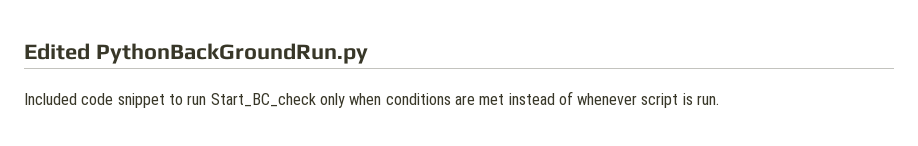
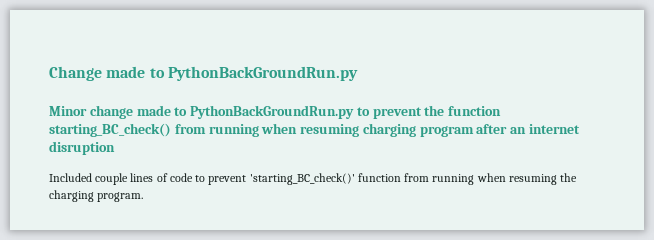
- Edited PythonBackGroundRun.py
- Included code snippet to run Start_BC_check only when conditions are met instead of whenever script is run.
+ Change made to PythonBackGroundRun.py
+ Minor change made to PythonBackGroundRun.py to prevent the function starting_BC_check() from running when resuming charging program after an internet disruption
+ Included couple lines of code to prevent 'starting_BC_check()' function from running when resuming the charging program.

